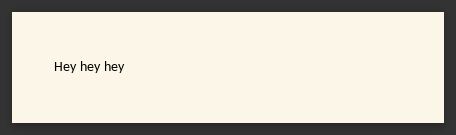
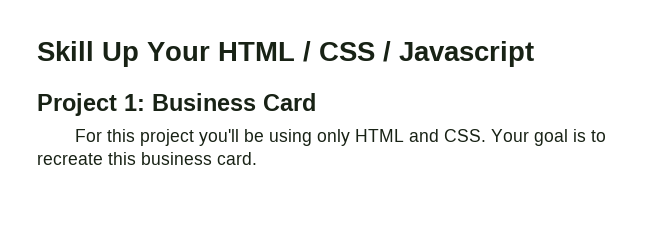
- Hey hey hey
+ Skill Up Your HTML / CSS / Javascript
+ Project 1: Business Card
+ For this project you'll be using only HTML and CSS. Your goal is to recreate this business card.

